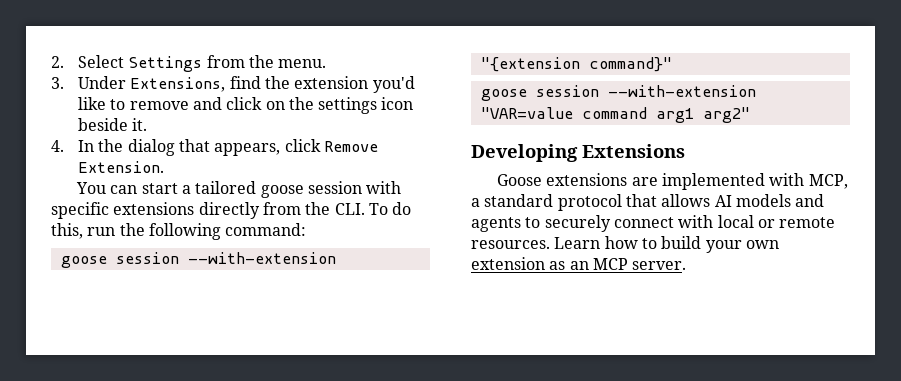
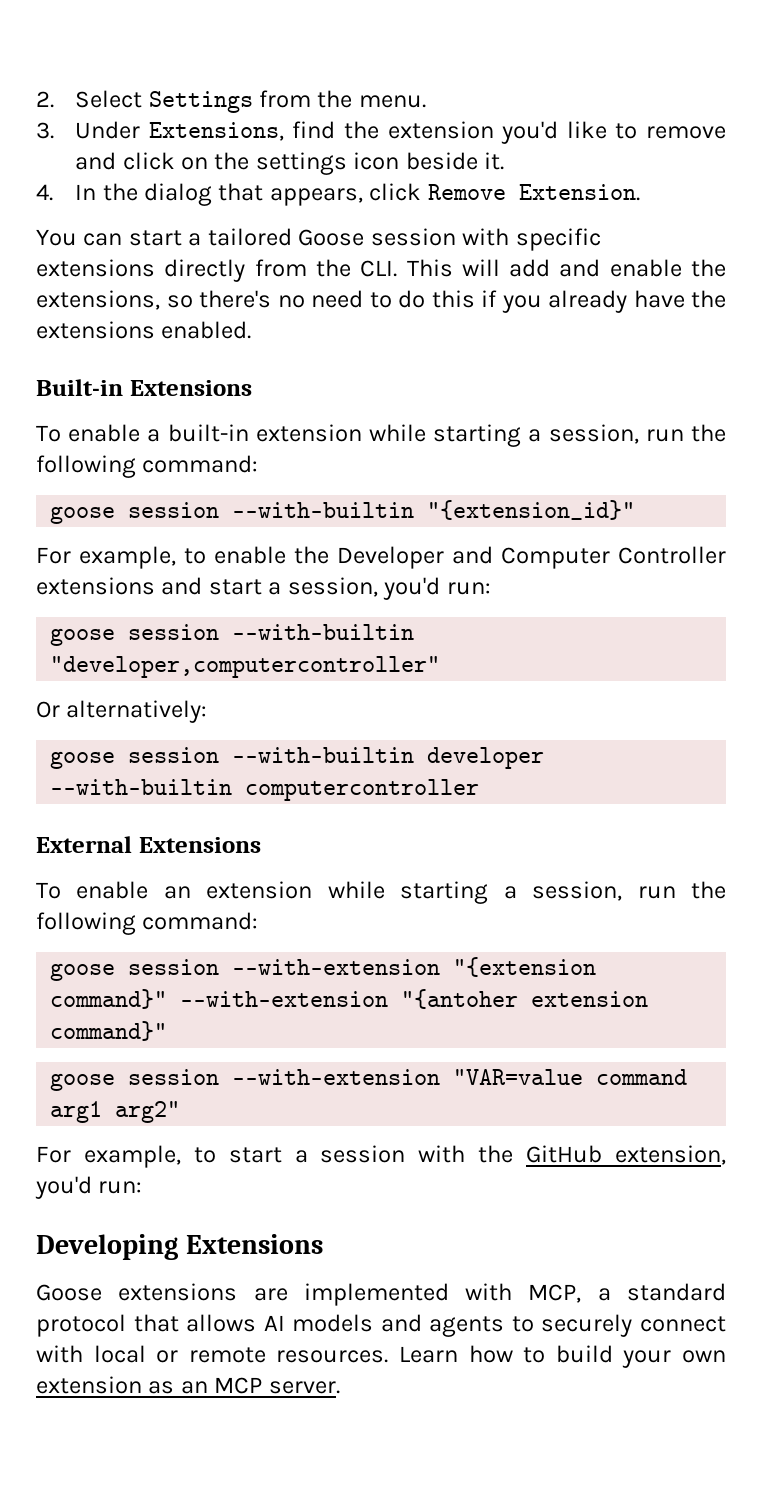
- You can start a tailored goose session with specific extensions directly from the CLI. To do this, run the following command:
+ You can start a tailored Goose session with specific extensions directly from the CLI. This will add and enable the extensions, so there's no need to do this if you already have the extensions enabled.
+ Built-in Extensions
+ To enable a built-in extension while starting a session, run the following command:
+ goose session --with-builtin "{extension_id}"
+ For example, to enable the Developer and Computer Controller extensions and start a session, you'd run:
+ goose session --with-builtin "developer,computercontroller"
+ Or alternatively:
+ goose session --with-builtin developer --with-builtin computercontroller
+ External Extensions
+ To enable an extension while starting a session, run the following command:
- goose session --with-extension "{extension command}"
+ goose session --with-extension "{extension command}" --with-extension "{antoher extension command}"
+ For example, to start a session with the GitHub extension, you'd run:

